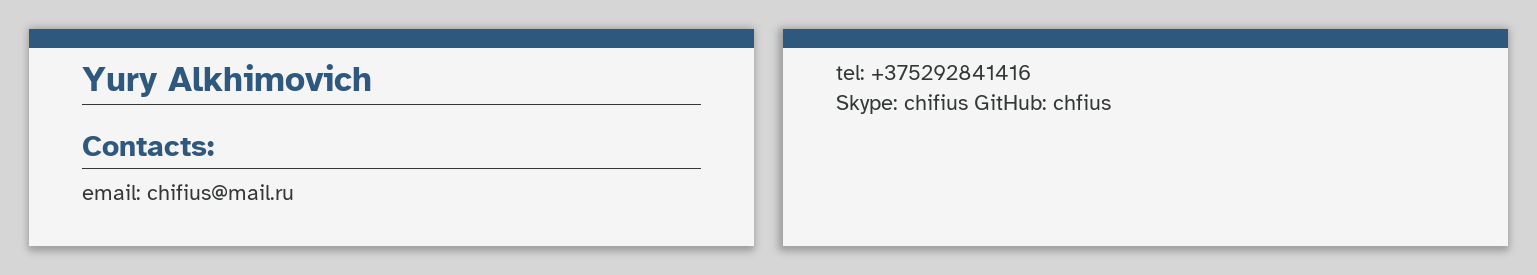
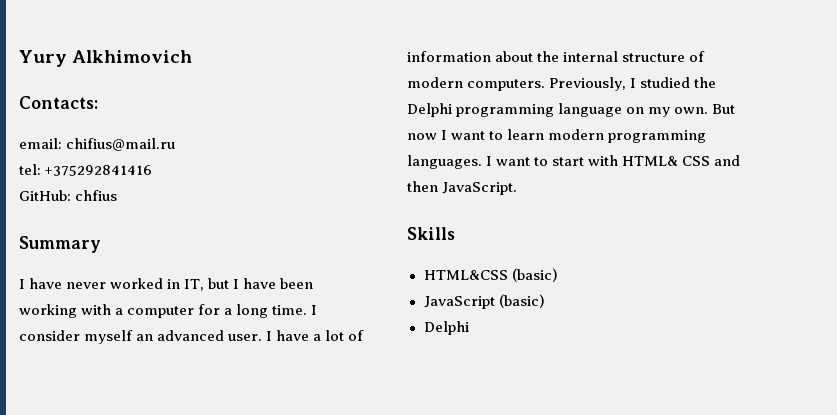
- Skype: chifius GitHub: chfius
+ GitHub: chfius
+ Summary
+ I have never worked in IT, but I have been working with a computer for a long time. I consider myself an advanced user. I have a lot of information about the internal structure of modern computers. Previously, I studied the Delphi programming language on my own. But now I want to learn modern programming languages. I want to start with HTML& CSS and then JavaScript.
+ Skills
+ HTML&CSS (basic)
+ JavaScript (basic)
+ Delphi

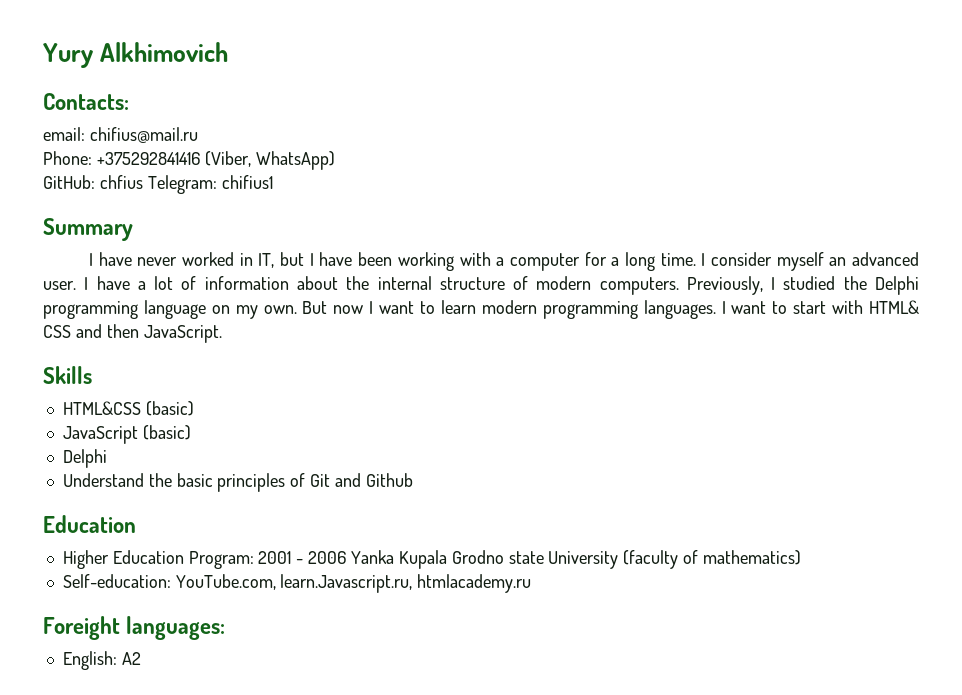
- tel: +375292841416
+ Phone: +375292841416 (Viber, WhatsApp)
- GitHub: chfius
+ GitHub: chfius Telegram: chifius1
+ Understand the basic principles of Git and Github
+ Education
+ Higher Education Program: 2001 - 2006 Yanka Kupala Grodno state University (faculty of mathematics)
+ Self-education: YouTube.com, learn.Javascript.ru, htmlacademy.ru
+ Foreight languages:
+ English: A2

